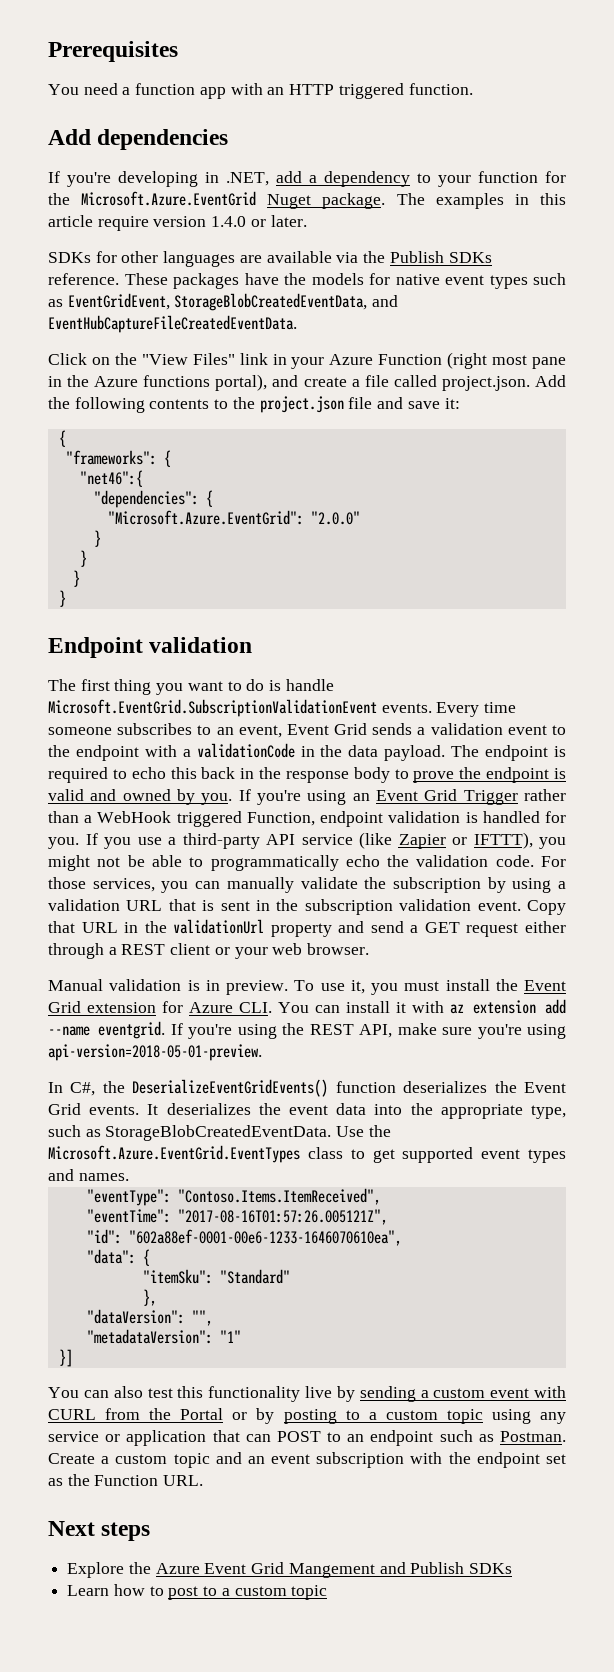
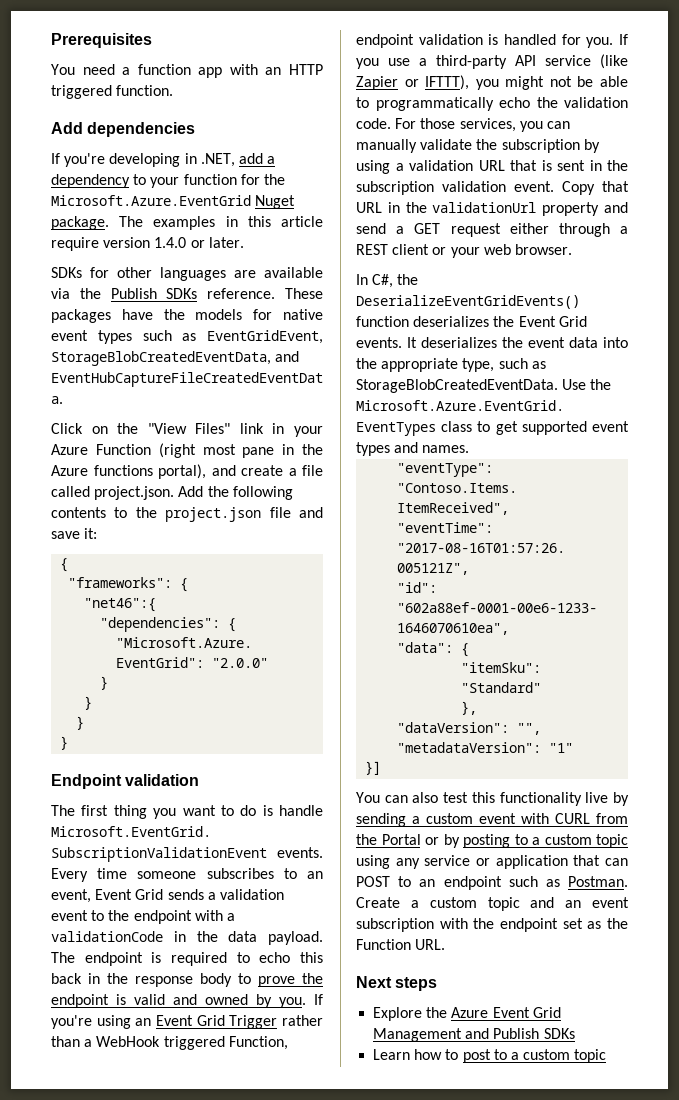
- Manual validation is in preview. To use it, you must install the Event Grid extension for Azure CLI. You can install it with az extension add --name eventgrid. If you're using the REST API, make sure you're using api-version=2018-05-01-preview.
- Explore the Azure Event Grid Mangement and Publish SDKs
+ Explore the Azure Event Grid Management and Publish SDKs

